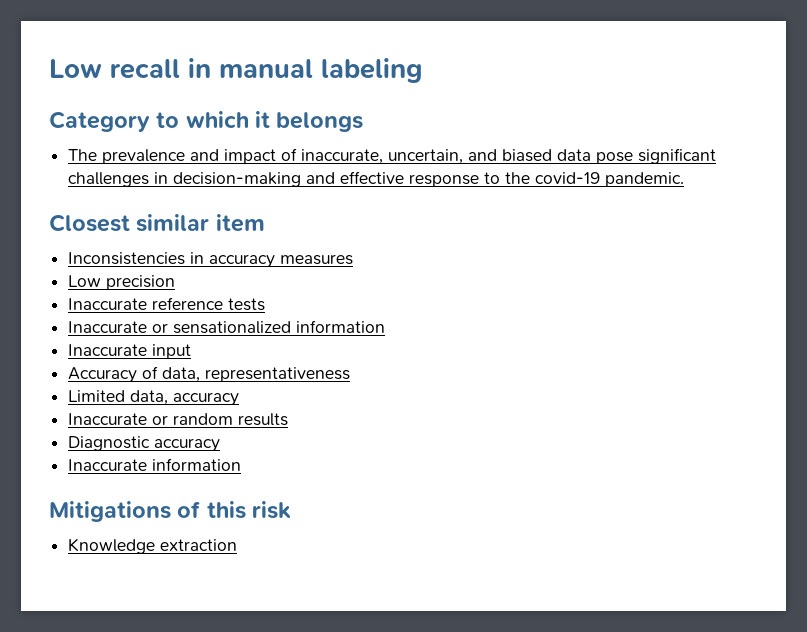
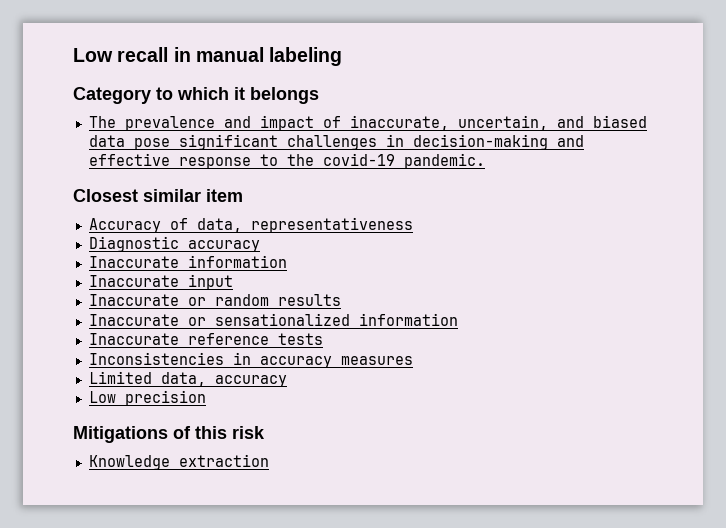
- Inconsistencies in accuracy measures
- Low precision
- Inaccurate reference tests
+ Accuracy of data, representativeness
+ Diagnostic accuracy
+ Inaccurate information
+ Inaccurate input
+ Inaccurate or random results
- Inaccurate input
- Accuracy of data, representativeness
+ Inaccurate reference tests
+ Inconsistencies in accuracy measures
  Limited data, accuracy
- Inaccurate or random results
- Diagnostic accuracy
- Inaccurate information
+ Low precision

